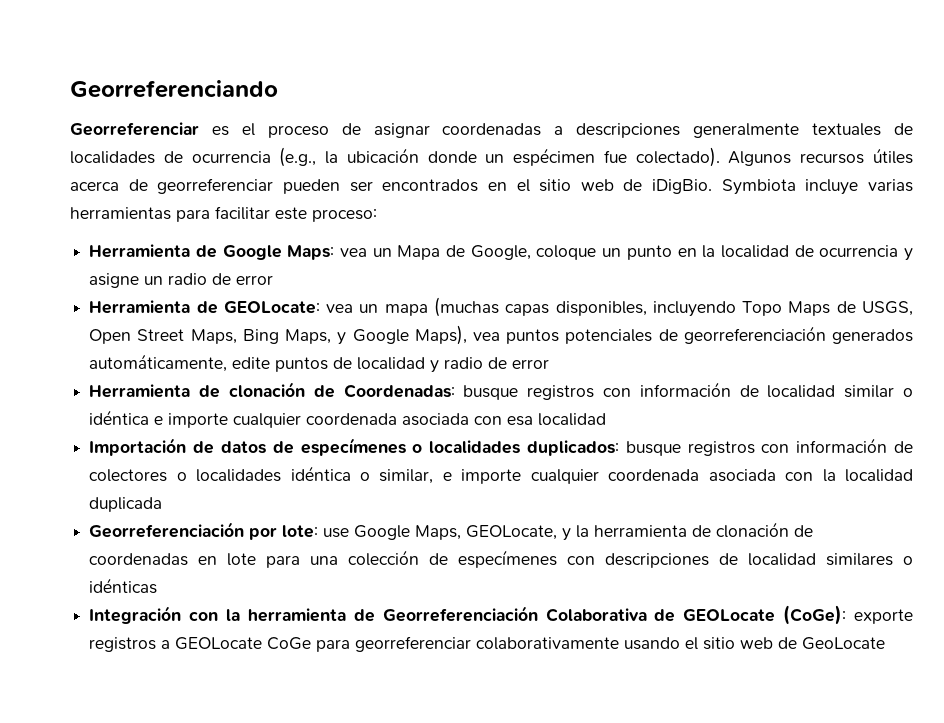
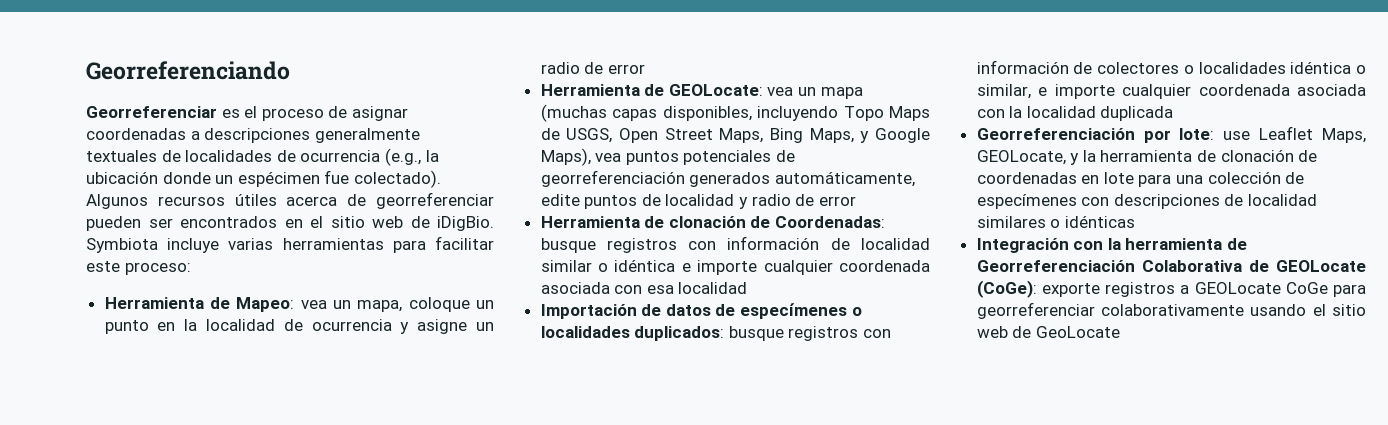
- Herramienta de Google Maps: vea un Mapa de Google, coloque un punto en la localidad de ocurrencia y asigne un radio de error
+ Herramienta de Mapeo: vea un mapa, coloque un punto en la localidad de ocurrencia y asigne un radio de error
- Georreferenciación por lote: use Google Maps, GEOLocate, y la herramienta de clonación de coordenadas en lote para una colección de especímenes con descripciones de localidad similares o idénticas
+ Georreferenciación por lote: use Leaflet Maps, GEOLocate, y la herramienta de clonación de coordenadas en lote para una colección de especímenes con descripciones de localidad similares o idénticas

